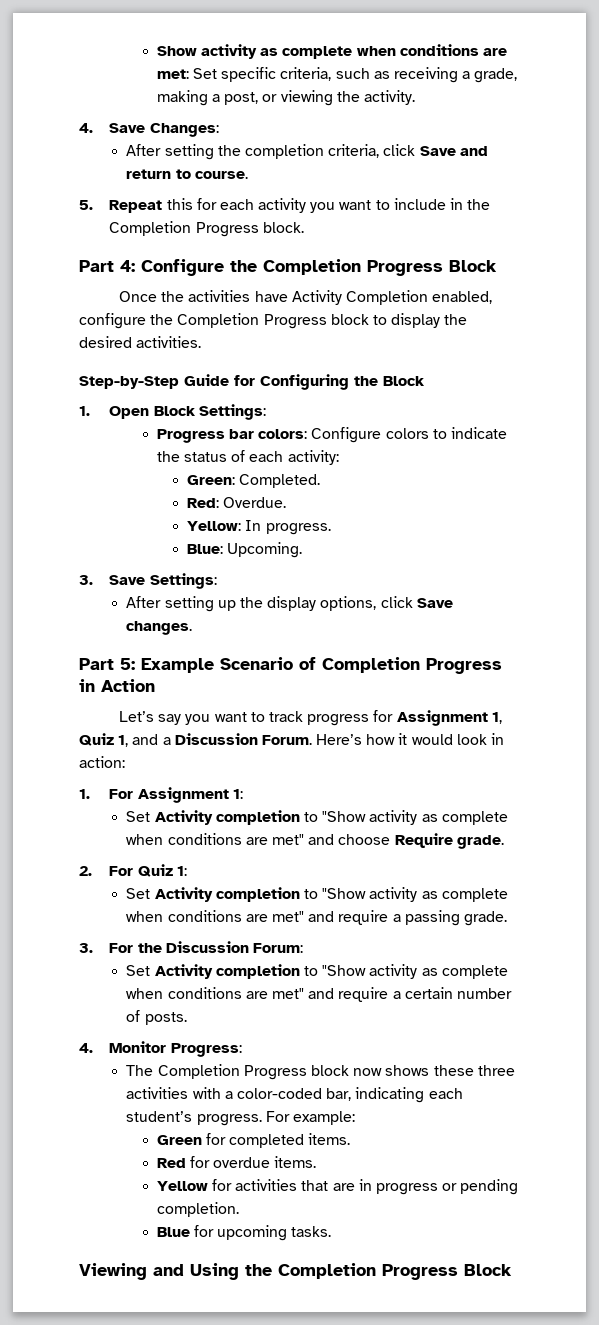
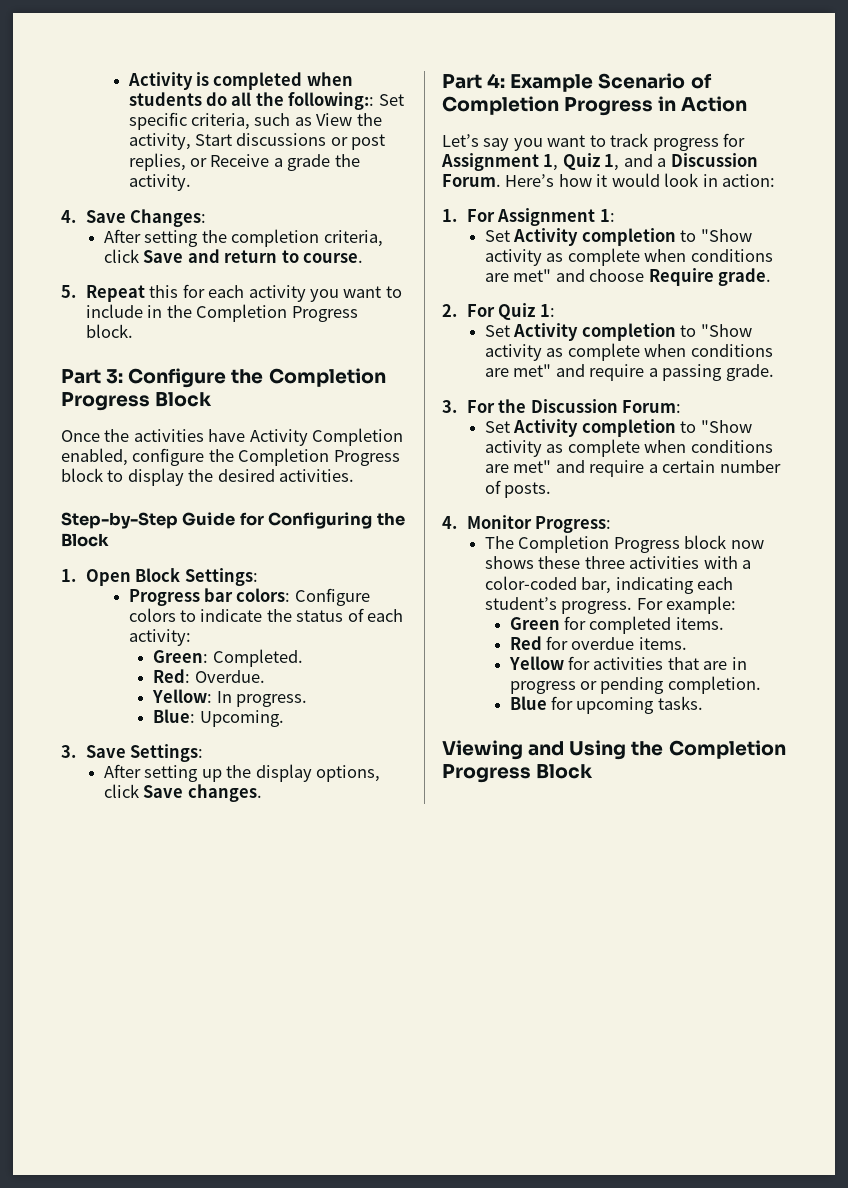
- Show activity as complete when conditions are met: Set specific criteria, such as receiving a grade, making a post, or viewing the activity.
+ Activity is completed when students do all the following:: Set specific criteria, such as View the activity, Start discussions or post replies, or Receive a grade the activity.
- Part 4: Configure the Completion Progress Block
+ Part 3: Configure the Completion Progress Block
- Part 5: Example Scenario of Completion Progress in Action
+ Part 4: Example Scenario of Completion Progress in Action

